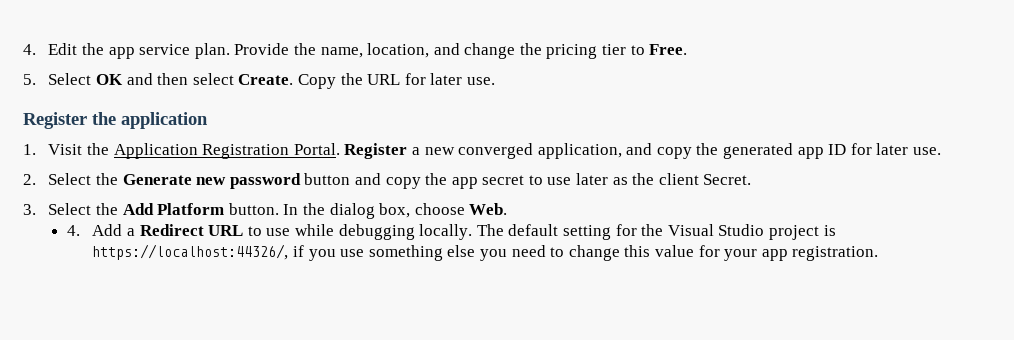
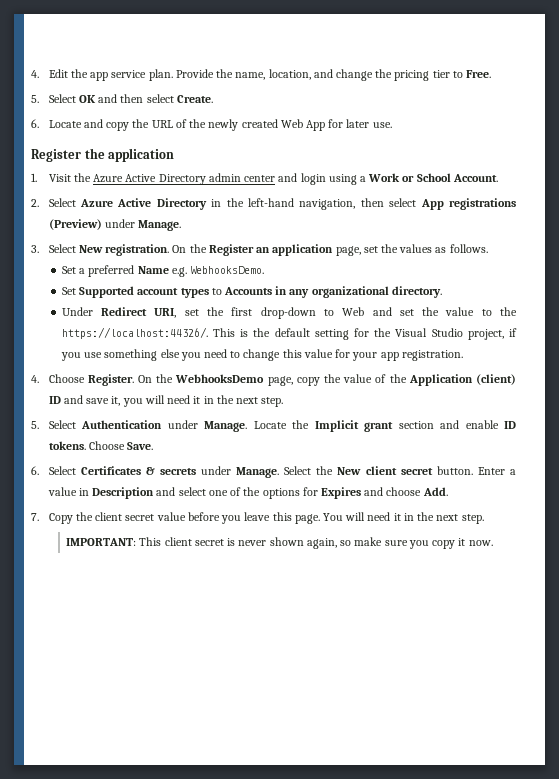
- 5. Select OK and then select Create. Copy the URL for later use.
+ 5. Select OK and then select Create.
+ 6. Locate and copy the URL of the newly created Web App for later use.
- 1. Visit the Application Registration Portal. Register a new converged application, and copy the generated app ID for later use.
- 2. Select the Generate new password button and copy the app secret to use later as the client Secret.
- 3. Select the Add Platform button. In the dialog box, choose Web.
- 4. Add a Redirect URL to use while debugging locally. The default setting for the Visual Studio project is https://localhost:44326/, if you use something else you need to change this value for your app registration.
+ 1. Visit the Azure Active Directory admin center and login using a Work or School Account.
+ 2. Select Azure Active Directory in the left-hand navigation, then select App registrations (Preview) under Manage.
+ 3. Select New registration. On the Register an application page, set the values as follows.
+ Set a preferred Name e.g. WebhooksDemo.
+ Set Supported account types to Accounts in any organizational directory.
+ Under Redirect URI, set the first drop-down to Web and set the value to the https://localhost:44326/. This is the default setting for the Visual Studio project, if you use something else you need to change this value for your app registration.
+ 4. Choose Register. On the WebhooksDemo page, copy the value of the Application (client) ID and save it, you will need it in the next step.
+ 5. Select Authentication under Manage. Locate the Implicit grant section and enable ID tokens. Choose Save.
+ 6. Select Certificates & secrets under Manage. Select the New client secret button. Enter a value in Description and select one of the options for Expires and choose Add.
+ 7. Copy the client secret value before you leave this page. You will need it in the next step.
+ IMPORTANT: This client secret is never shown again, so make sure you copy it now.

